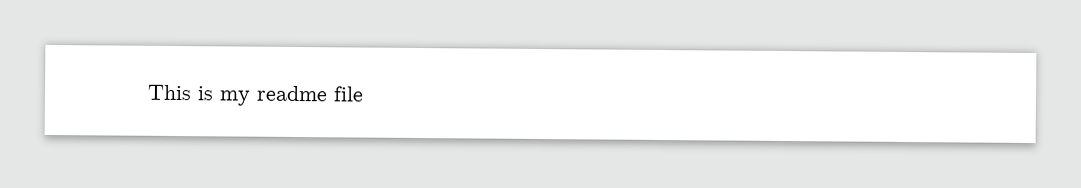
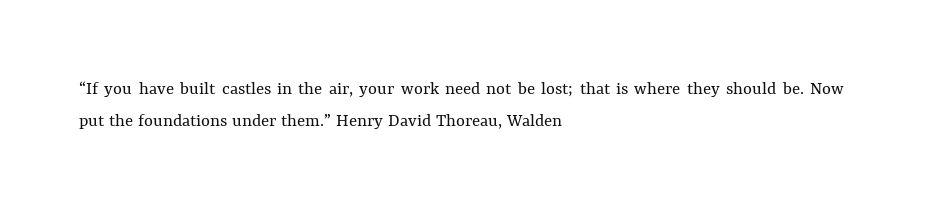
- This is my readme file
+ “If you have built castles in the air, your work need not be lost; that is where they should be. Now put the foundations under them.” Henry David Thoreau, Walden

